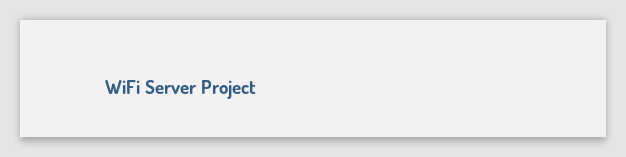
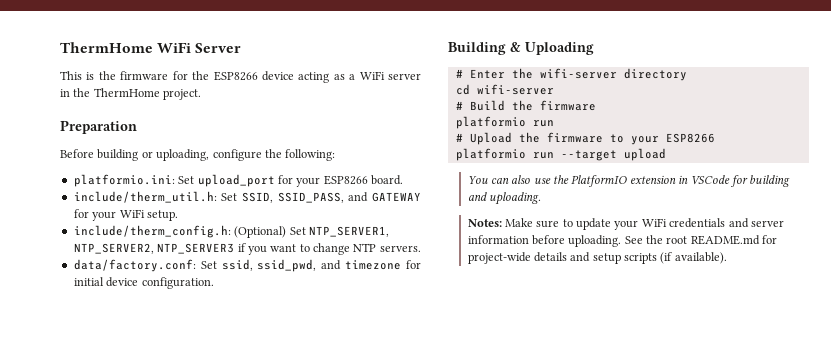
- WiFi Server Project
+ ThermHome WiFi Server
+ This is the firmware for the ESP8266 device acting as a WiFi server in the ThermHome project.
+ Preparation
+ Before building or uploading, configure the following:
+ platformio.ini: Set upload_port for your ESP8266 board.
+ include/therm_util.h: Set SSID, SSID_PASS, and GATEWAY for your WiFi setup.
+ include/therm_config.h: (Optional) Set NTP_SERVER1, NTP_SERVER2, NTP_SERVER3 if you want to change NTP servers.
+ data/factory.conf: Set ssid, ssid_pwd, and timezone for initial device configuration.
+ Building & Uploading
+ # Enter the wifi-server directory
+ cd wifi-server
+ # Build the firmware
+ platformio run
+ # Upload the firmware to your ESP8266
+ platformio run --target upload
+ You can also use the PlatformIO extension in VSCode for building and uploading.
+ Notes: Make sure to update your WiFi credentials and server information before uploading. See the root README.md for project-wide details and setup scripts (if available).

